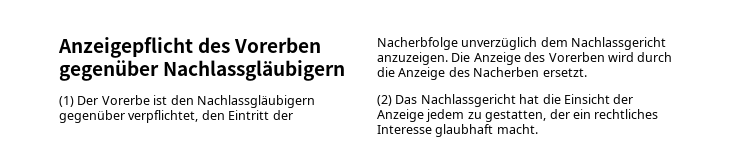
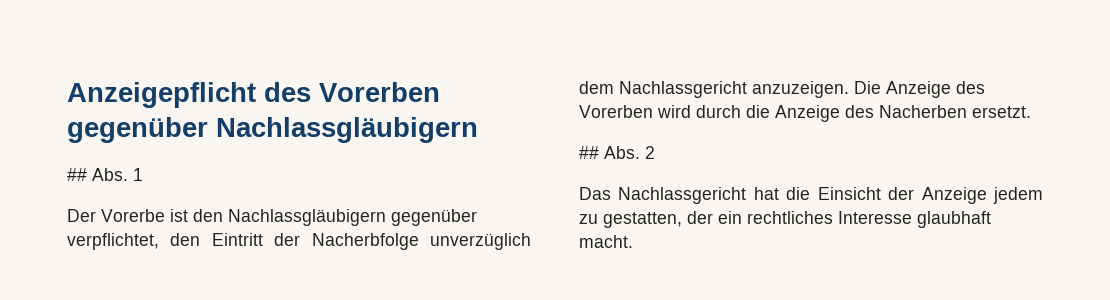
- (1) Der Vorerbe ist den Nachlassgläubigern gegenüber verpflichtet, den Eintritt der Nacherbfolge unverzüglich dem Nachlassgericht anzuzeigen.
+ ## Abs. 1
+ Der Vorerbe ist den Nachlassgläubigern gegenüber verpflichtet, den Eintritt der Nacherbfolge unverzüglich dem Nachlassgericht anzuzeigen.
- (2) Das Nachlassgericht hat die Einsicht der Anzeige jedem zu gestatten, der ein rechtliches Interesse glaubhaft macht.
+ ## Abs. 2
+ Das Nachlassgericht hat die Einsicht der Anzeige jedem zu gestatten, der ein rechtliches Interesse glaubhaft macht.

